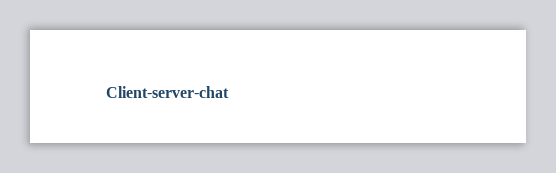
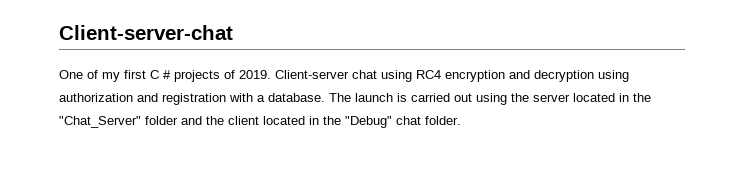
+ One of my first C # projects of 2019. Client-server chat using RC4 encryption and decryption using authorization and registration with a database. The launch is carried out using the server located in the "Chat_Server" folder and the client located in the "Debug" chat folder.

